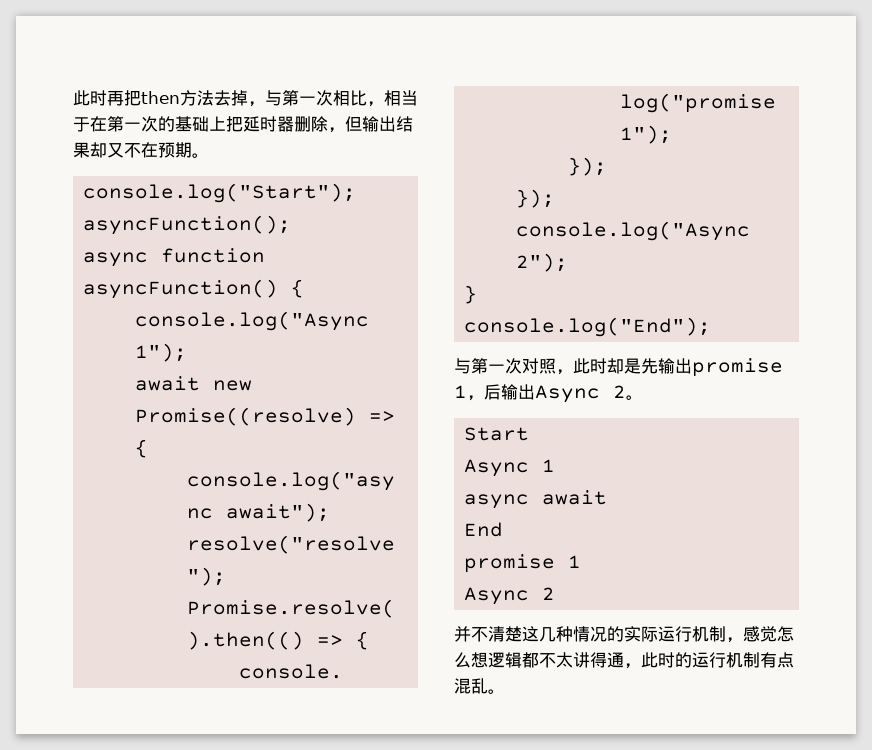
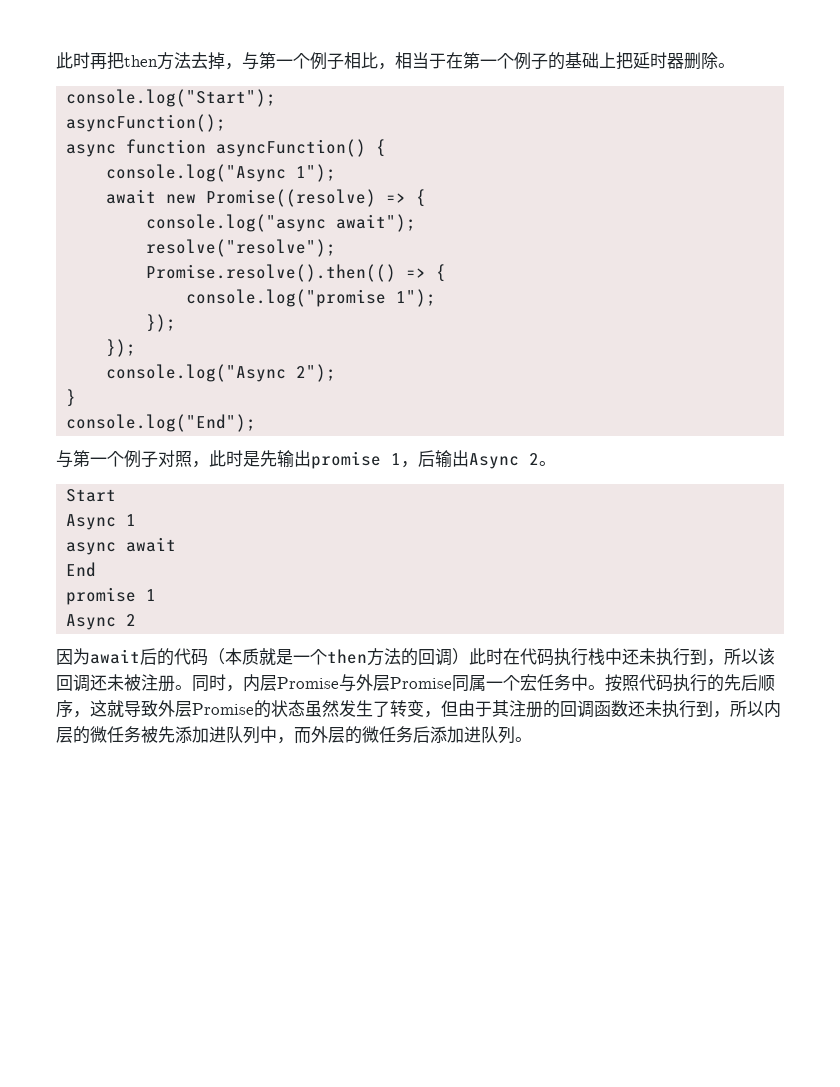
- 此时再把then方法去掉，与第一次相比，相当于在第一次的基础上把延时器删除，但输出结果却又不在预期。
+ 此时再把then方法去掉，与第一个例子相比，相当于在第一个例子的基础上把延时器删除。
- 与第一次对照，此时却是先输出promise 1，后输出Async 2。
+ 与第一个例子对照，此时是先输出promise 1，后输出Async 2。
- 并不清楚这几种情况的实际运行机制，感觉怎么想逻辑都不太讲得通，此时的运行机制有点混乱。
+ 因为await后的代码（本质就是一个then方法的回调）此时在代码执行栈中还未执行到，所以该回调还未被注册。同时，内层Promise与外层Promise同属一个宏任务中。按照代码执行的先后顺序，这就导致外层Promise的状态虽然发生了转变，但由于其注册的回调函数还未执行到，所以内层的微任务被先添加进队列中，而外层的微任务后添加进队列。

